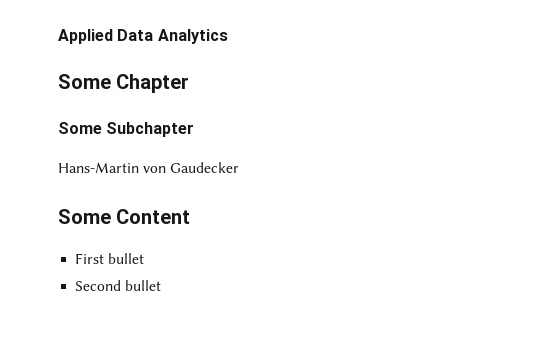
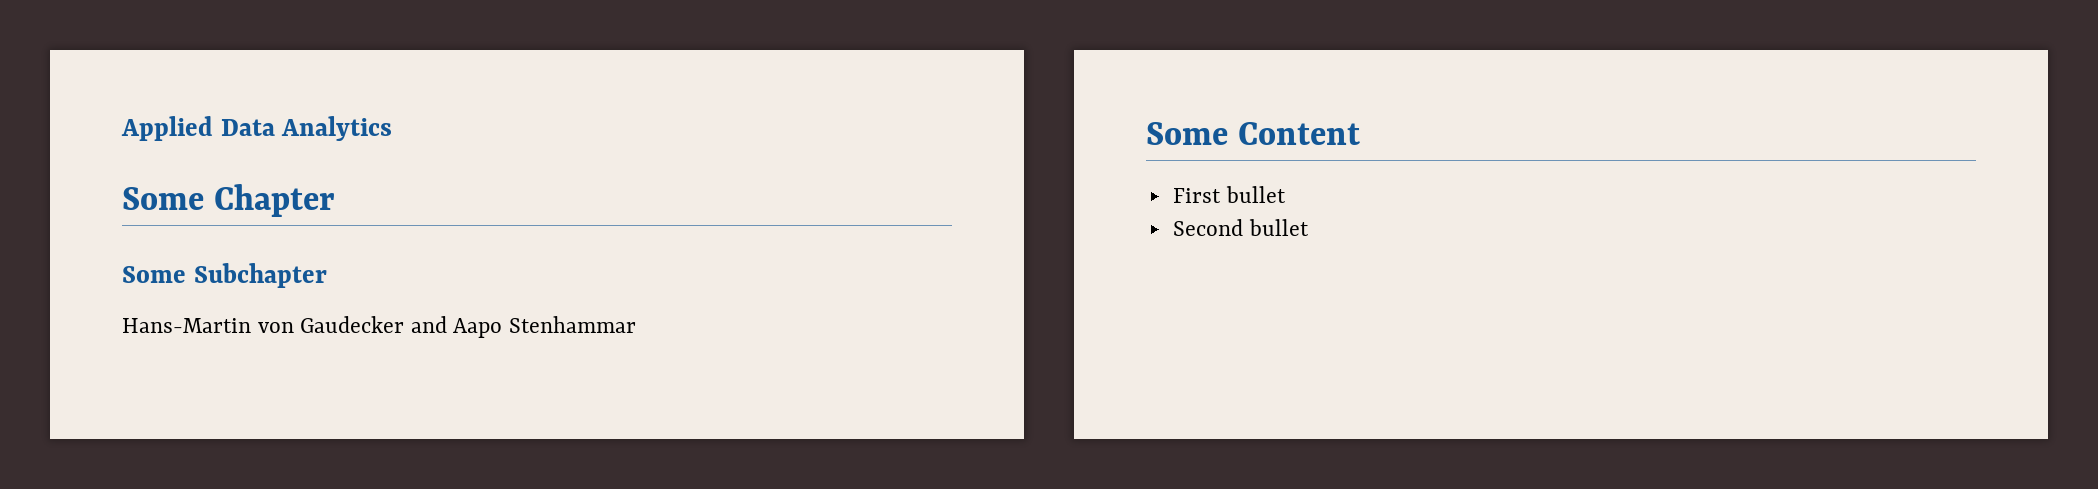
- Hans-Martin von Gaudecker
+ Hans-Martin von Gaudecker and Aapo Stenhammar

